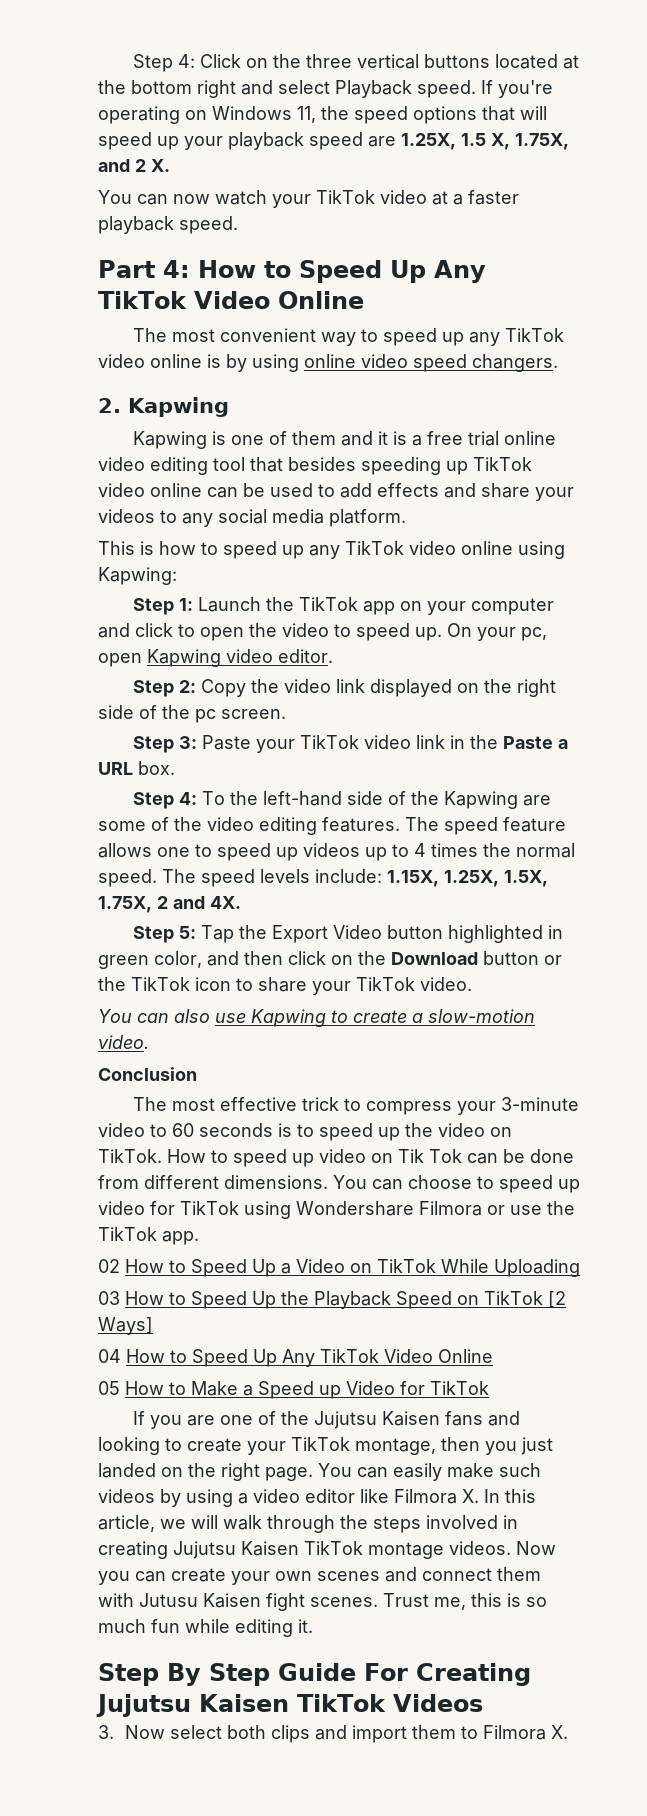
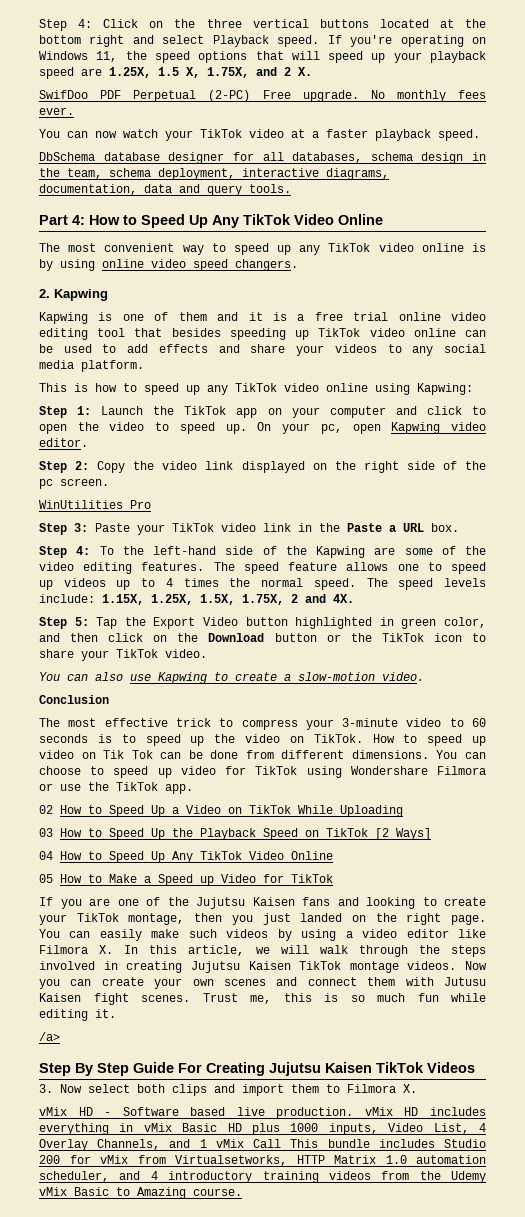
+ SwifDoo PDF Perpetual (2-PC) Free upgrade. No monthly fees ever.
+ DbSchema database designer for all databases, schema design in the team, schema deployment, interactive diagrams, documentation, data and query tools.
+ WinUtilities Pro
+ /a>
+ vMix HD - Software based live production. vMix HD includes everything in vMix Basic HD plus 1000 inputs, Video List, 4 Overlay Channels, and 1 vMix Call This bundle includes Studio 200 for vMix from Virtualsetworks, HTTP Matrix 1.0 automation scheduler, and 4 introductory training videos from the Udemy vMix Basic to Amazing course.

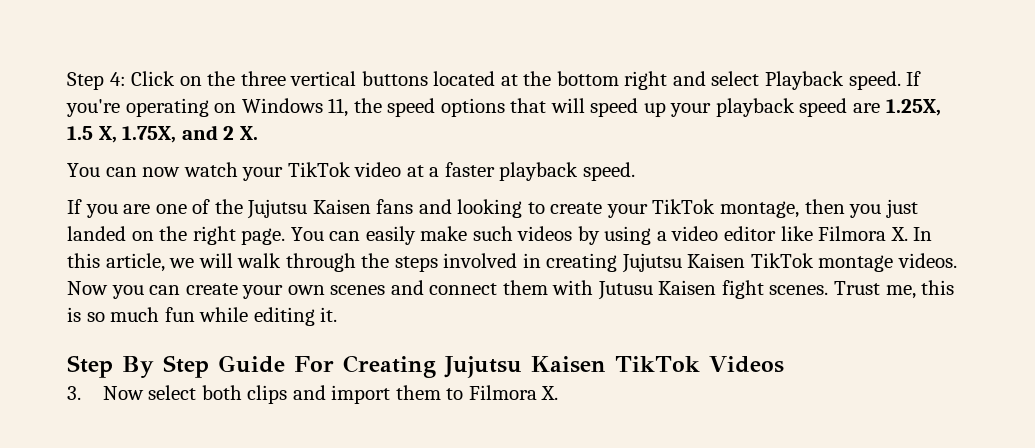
- SwifDoo PDF Perpetual (2-PC) Free upgrade. No monthly fees ever.
- DbSchema database designer for all databases, schema design in the team, schema deployment, interactive diagrams, documentation, data and query tools.
- Part 4: How to Speed Up Any TikTok Video Online
- The most convenient way to speed up any TikTok video online is by using online video speed changers.
- 2. Kapwing
- Kapwing is one of them and it is a free trial online video editing tool that besides speeding up TikTok video online can be used to add effects and share your videos to any social media platform.
- This is how to speed up any TikTok video online using Kapwing:
- Step 1: Launch the TikTok app on your computer and click to open the video to speed up. On your pc, open Kapwing video editor.
- Step 2: Copy the video link displayed on the right side of the pc screen.
- WinUtilities Pro
- Step 3: Paste your TikTok video link in the Paste a URL box.
- Step 4: To the left-hand side of the Kapwing are some of the video editing features. The speed feature allows one to speed up videos up to 4 times the normal speed. The speed levels include: 1.15X, 1.25X, 1.5X, 1.75X, 2 and 4X.
- Step 5: Tap the Export Video button highlighted in green color, and then click on the Download button or the TikTok icon to share your TikTok video.
- You can also use Kapwing to create a slow-motion video.
- Conclusion
- The most effective trick to compress your 3-minute video to 60 seconds is to speed up the video on TikTok. How to speed up video on Tik Tok can be done from different dimensions. You can choose to speed up video for TikTok using Wondershare Filmora or use the TikTok app.
- 02 How to Speed Up a Video on TikTok While Uploading
- 03 How to Speed Up the Playback Speed on TikTok [2 Ways]
- 04 How to Speed Up Any TikTok Video Online
- 05 How to Make a Speed up Video for TikTok
- /a>
- vMix HD - Software based live production. vMix HD includes everything in vMix Basic HD plus 1000 inputs, Video List, 4 Overlay Channels, and 1 vMix Call This bundle includes Studio 200 for vMix from Virtualsetworks, HTTP Matrix 1.0 automation scheduler, and 4 introductory training videos from the Udemy vMix Basic to Amazing course.

